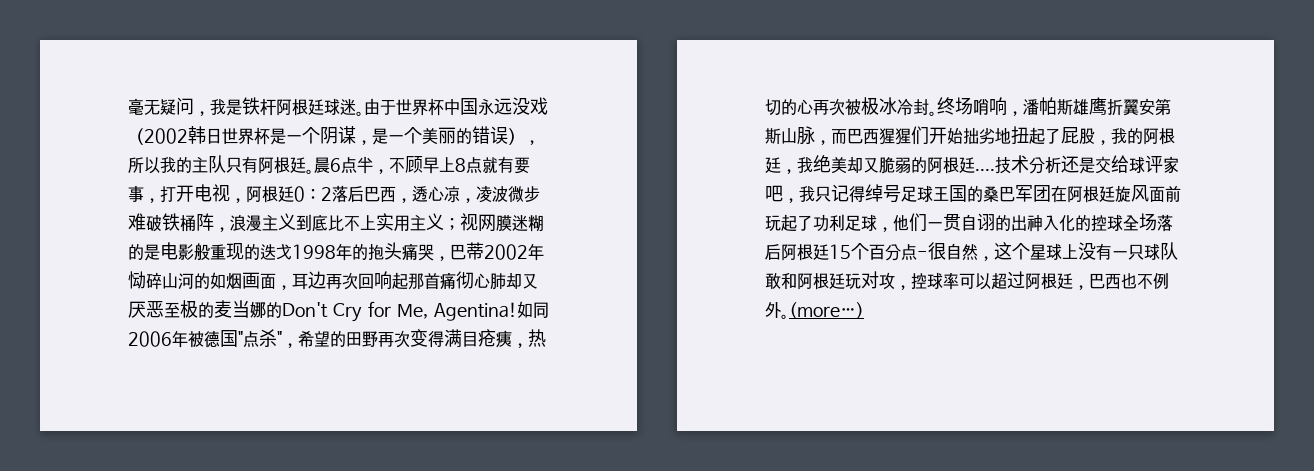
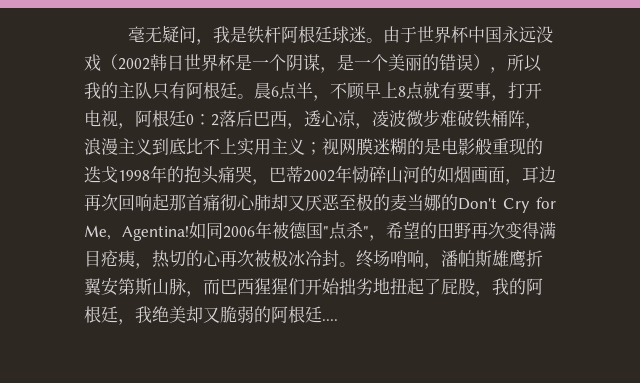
- 技术分析还是交给球评家吧，我只记得绰号足球王国的桑巴军团在阿根廷旋风面前玩起了功利足球，他们一贯自诩的出神入化的控球全场落后阿根廷15个百分点-很自然，这个星球上没有一只球队敢和阿根廷玩对攻，控球率可以超过阿根廷，巴西也不例外。(more…)

